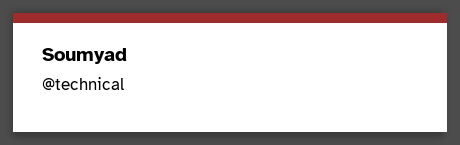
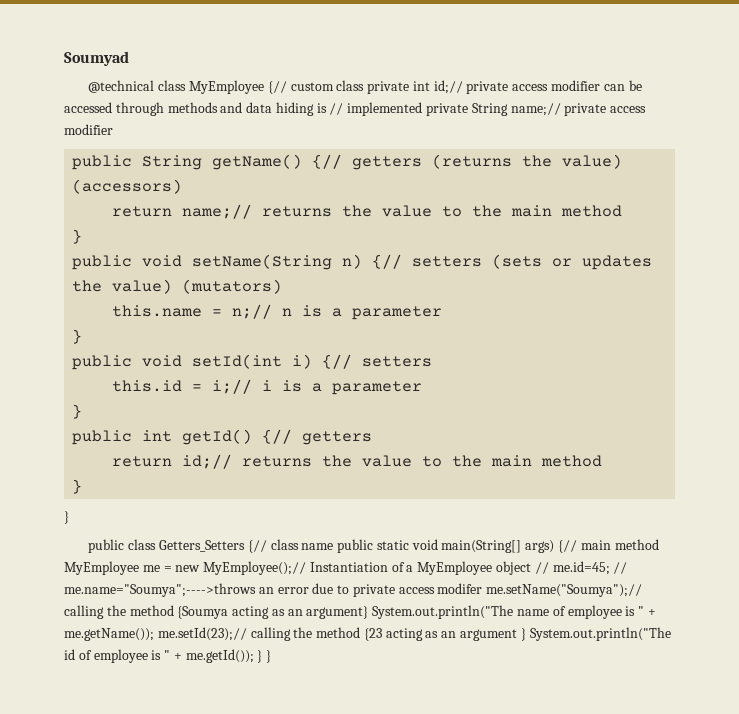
- @technical
+ @technical class MyEmployee {// custom class private int id;// private access modifier can be accessed through methods and data hiding is // implemented private String name;// private access modifier
+ public String getName() {// getters (returns the value) (accessors)
+ return name;// returns the value to the main method
+ }
+ public void setName(String n) {// setters (sets or updates the value) (mutators)
+ this.name = n;// n is a parameter
+ }
+ public void setId(int i) {// setters
+ this.id = i;// i is a parameter
+ }
+ public int getId() {// getters
+ return id;// returns the value to the main method
+ }
+ }
+ public class Getters_Setters {// class name public static void main(String[] args) {// main method MyEmployee me = new MyEmployee();// Instantiation of a MyEmployee object // me.id=45; // me.name="Soumya";---->throws an error due to private access modifer me.setName("Soumya");// calling the method {Soumya acting as an argument} System.out.println("The name of employee is " + me.getName()); me.setId(23);// calling the method {23 acting as an argument } System.out.println("The id of employee is " + me.getId()); } }

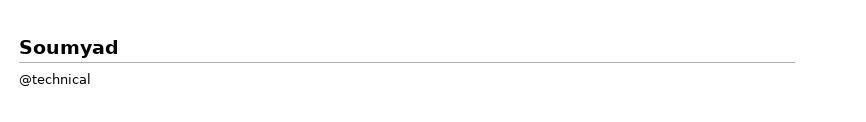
- @technical class MyEmployee {// custom class private int id;// private access modifier can be accessed through methods and data hiding is // implemented private String name;// private access modifier
- public String getName() {// getters (returns the value) (accessors)
- return name;// returns the value to the main method
- }
- public void setName(String n) {// setters (sets or updates the value) (mutators)
- this.name = n;// n is a parameter
- }
- public void setId(int i) {// setters
- this.id = i;// i is a parameter
- }
- public int getId() {// getters
- return id;// returns the value to the main method
- }
- }
- public class Getters_Setters {// class name public static void main(String[] args) {// main method MyEmployee me = new MyEmployee();// Instantiation of a MyEmployee object // me.id=45; // me.name="Soumya";---->throws an error due to private access modifer me.setName("Soumya");// calling the method {Soumya acting as an argument} System.out.println("The name of employee is " + me.getName()); me.setId(23);// calling the method {23 acting as an argument } System.out.println("The id of employee is " + me.getId()); } }
+ @technical

